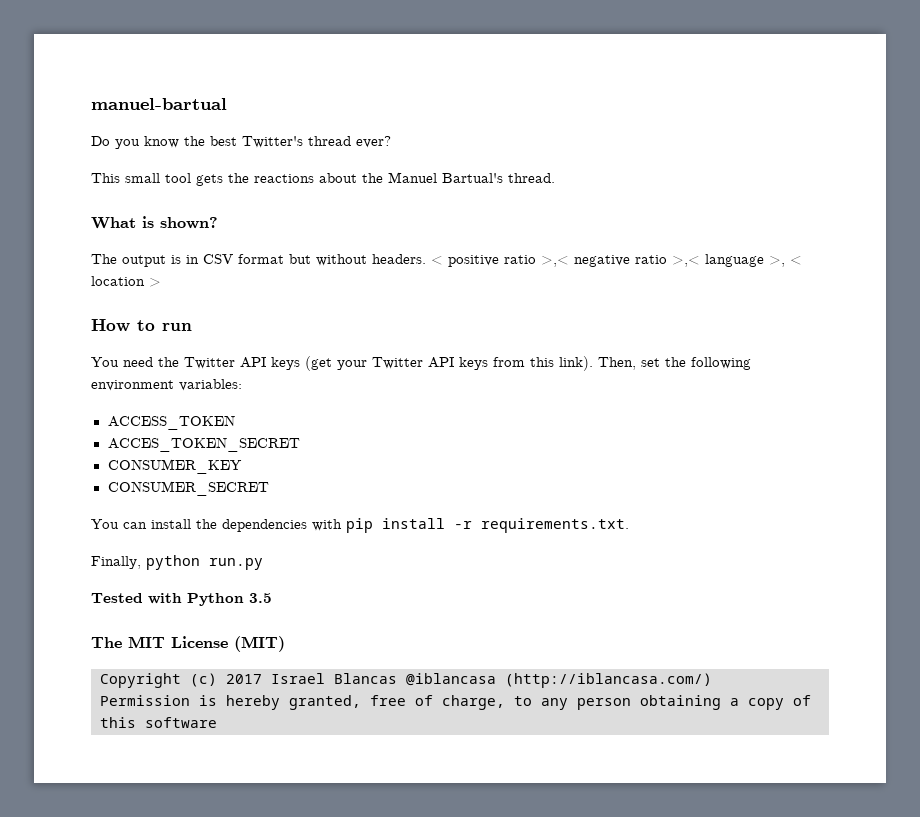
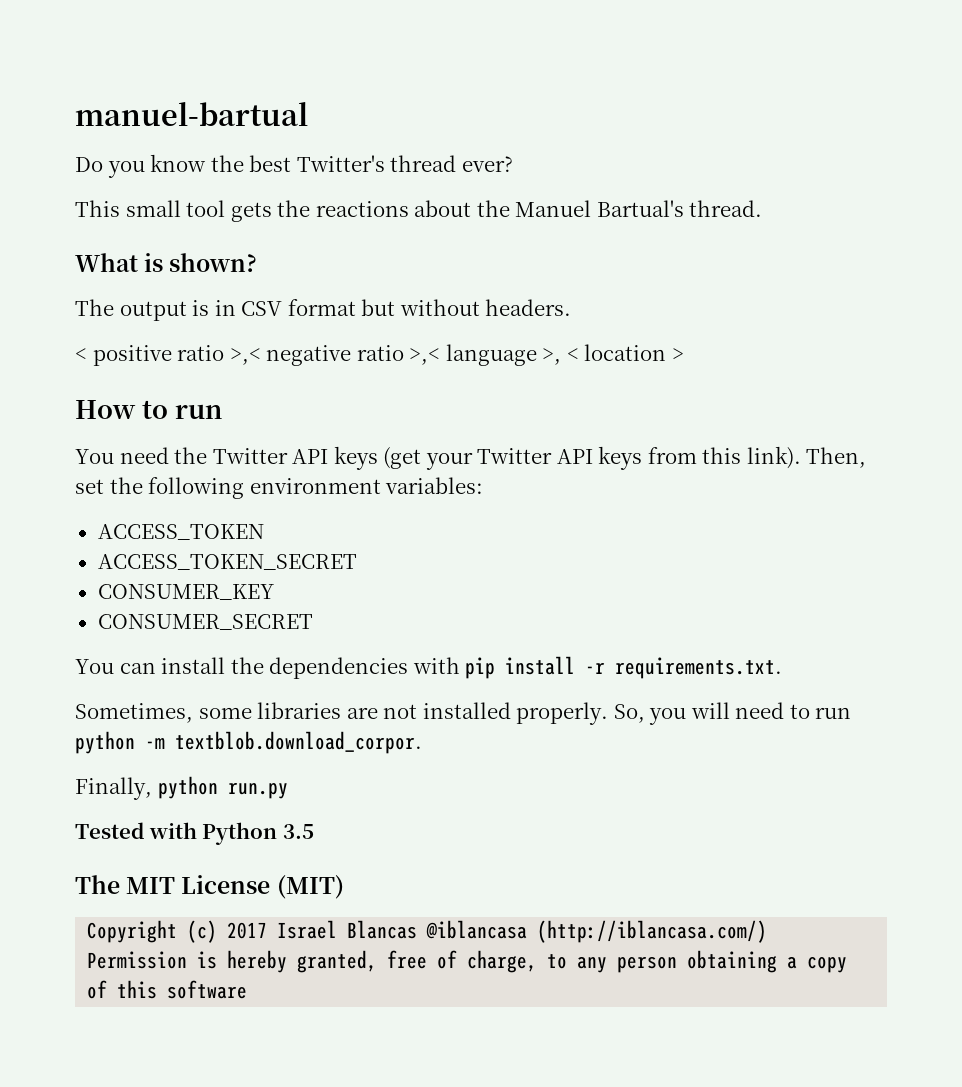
- The output is in CSV format but without headers. < positive ratio >,< negative ratio >,< language >, < location >
+ The output is in CSV format but without headers.
+ < positive ratio >,< negative ratio >,< language >, < location >
- ACCES_TOKEN_SECRET
+ ACCESS_TOKEN_SECRET
+ Sometimes, some libraries are not installed properly. So, you will need to run python -m textblob.download_corpor.

